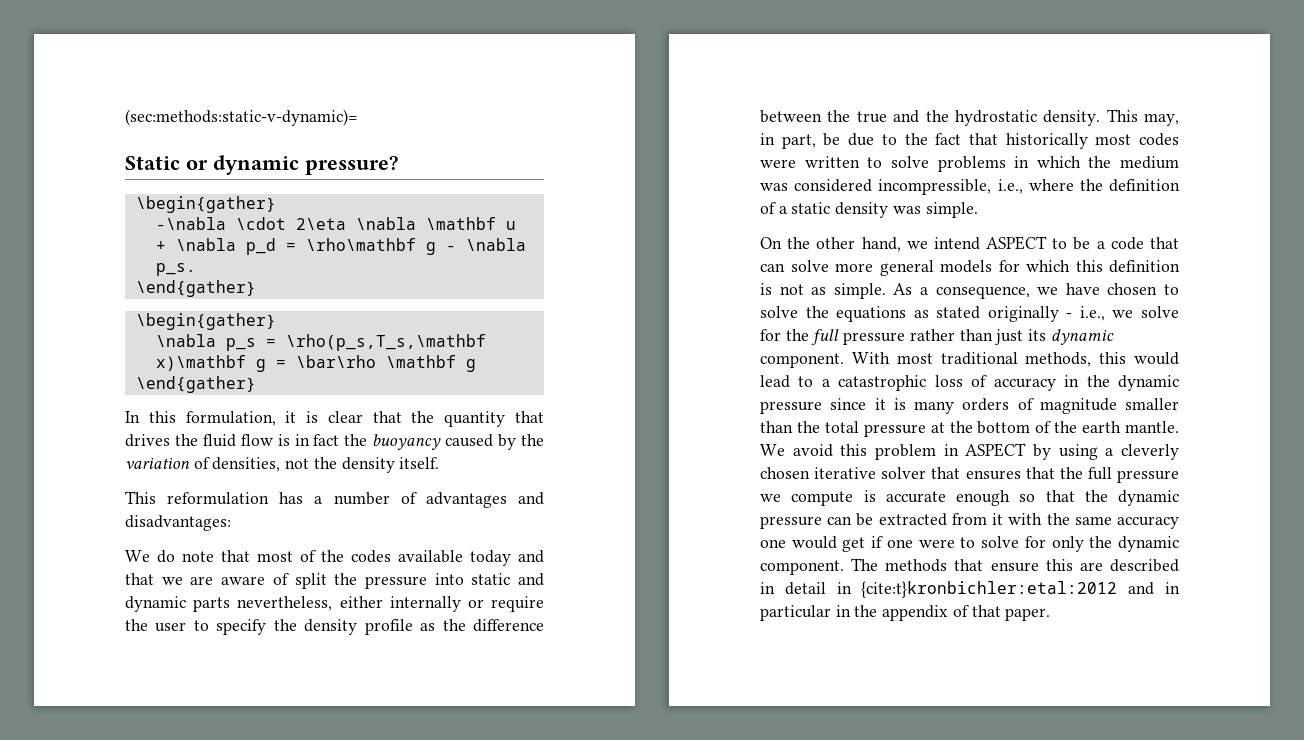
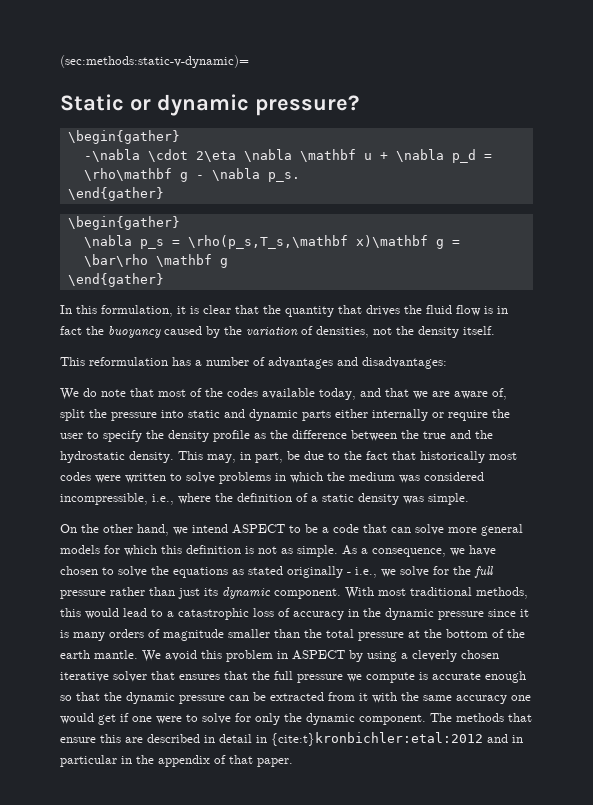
- We do note that most of the codes available today and that we are aware of split the pressure into static and dynamic parts nevertheless, either internally or require the user to specify the density profile as the difference between the true and the hydrostatic density.
+ We do note that most of the codes available today, and that we are aware of, split the pressure into static and dynamic parts either internally or require the user to specify the density profile as the difference between the true and the hydrostatic density.

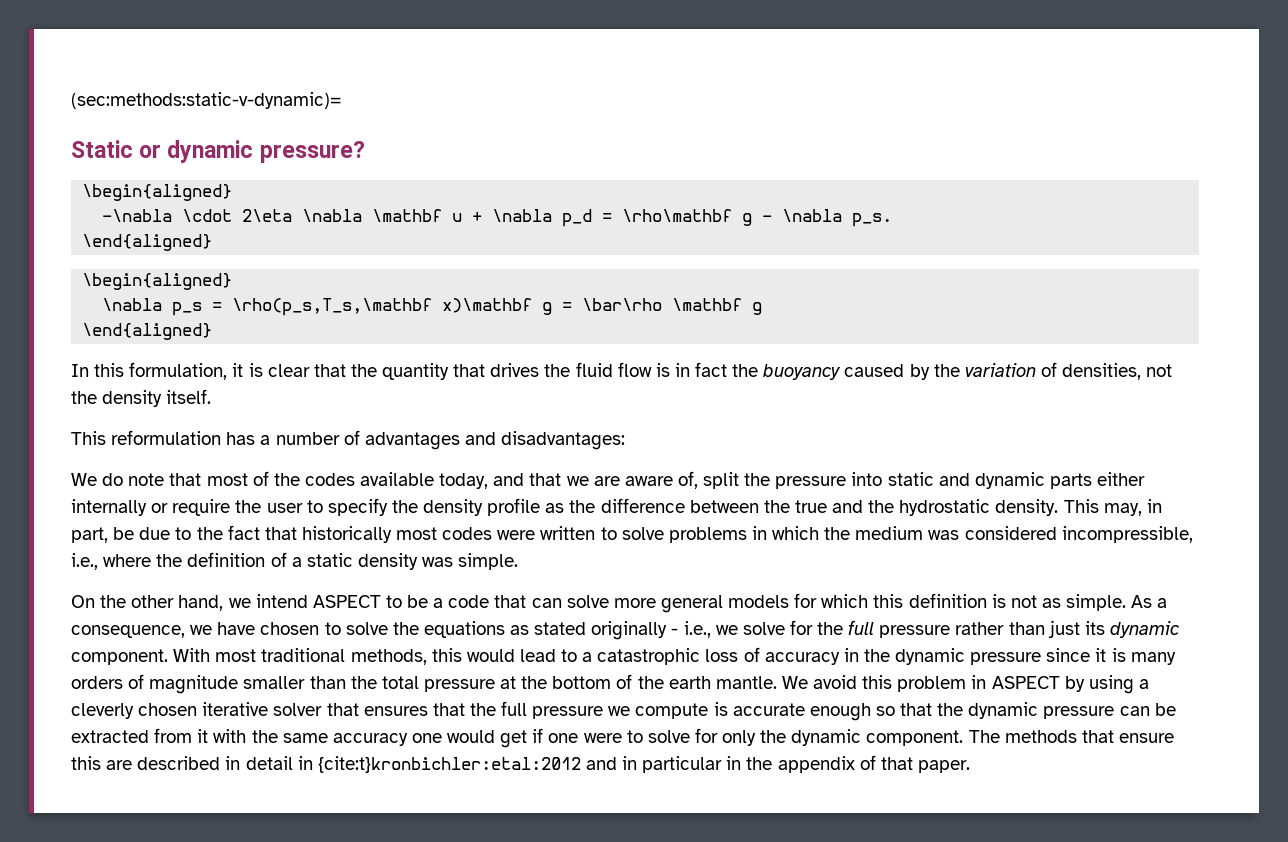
  Static or dynamic pressure?
- \begin{gather}
+ \begin{aligned}
  -\nabla \cdot 2\eta \nabla \mathbf u + \nabla p_d = \rho\mathbf g - \nabla p_s.
- \end{gather}
- \begin{gather}
+ \end{aligned}
+ \begin{aligned}
  \nabla p_s = \rho(p_s,T_s,\mathbf x)\mathbf g = \bar\rho \mathbf g
- \end{gather}
+ \end{aligned}

